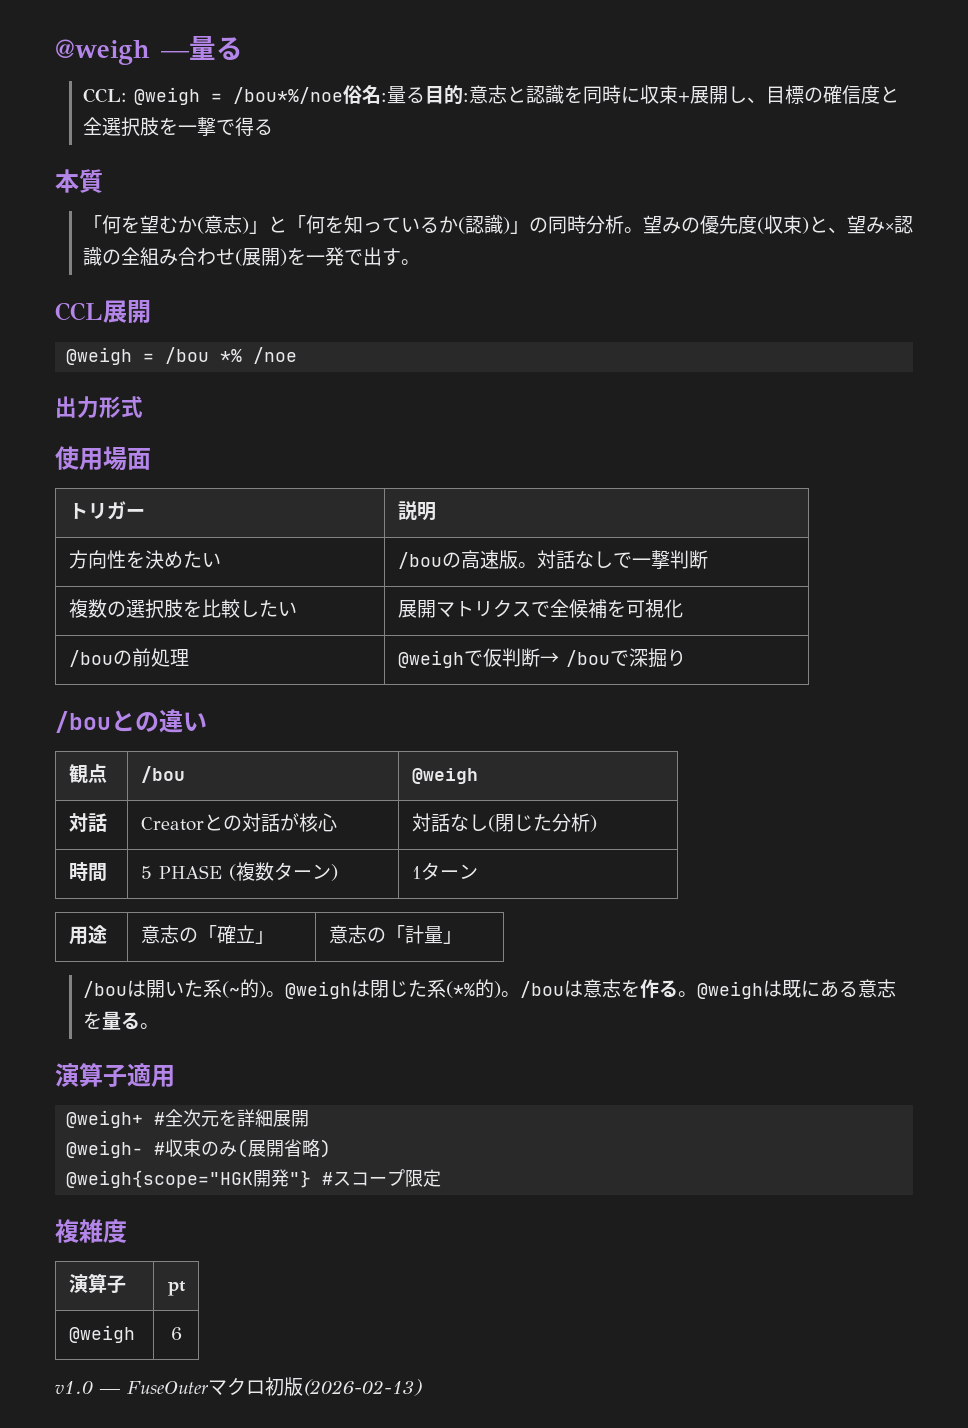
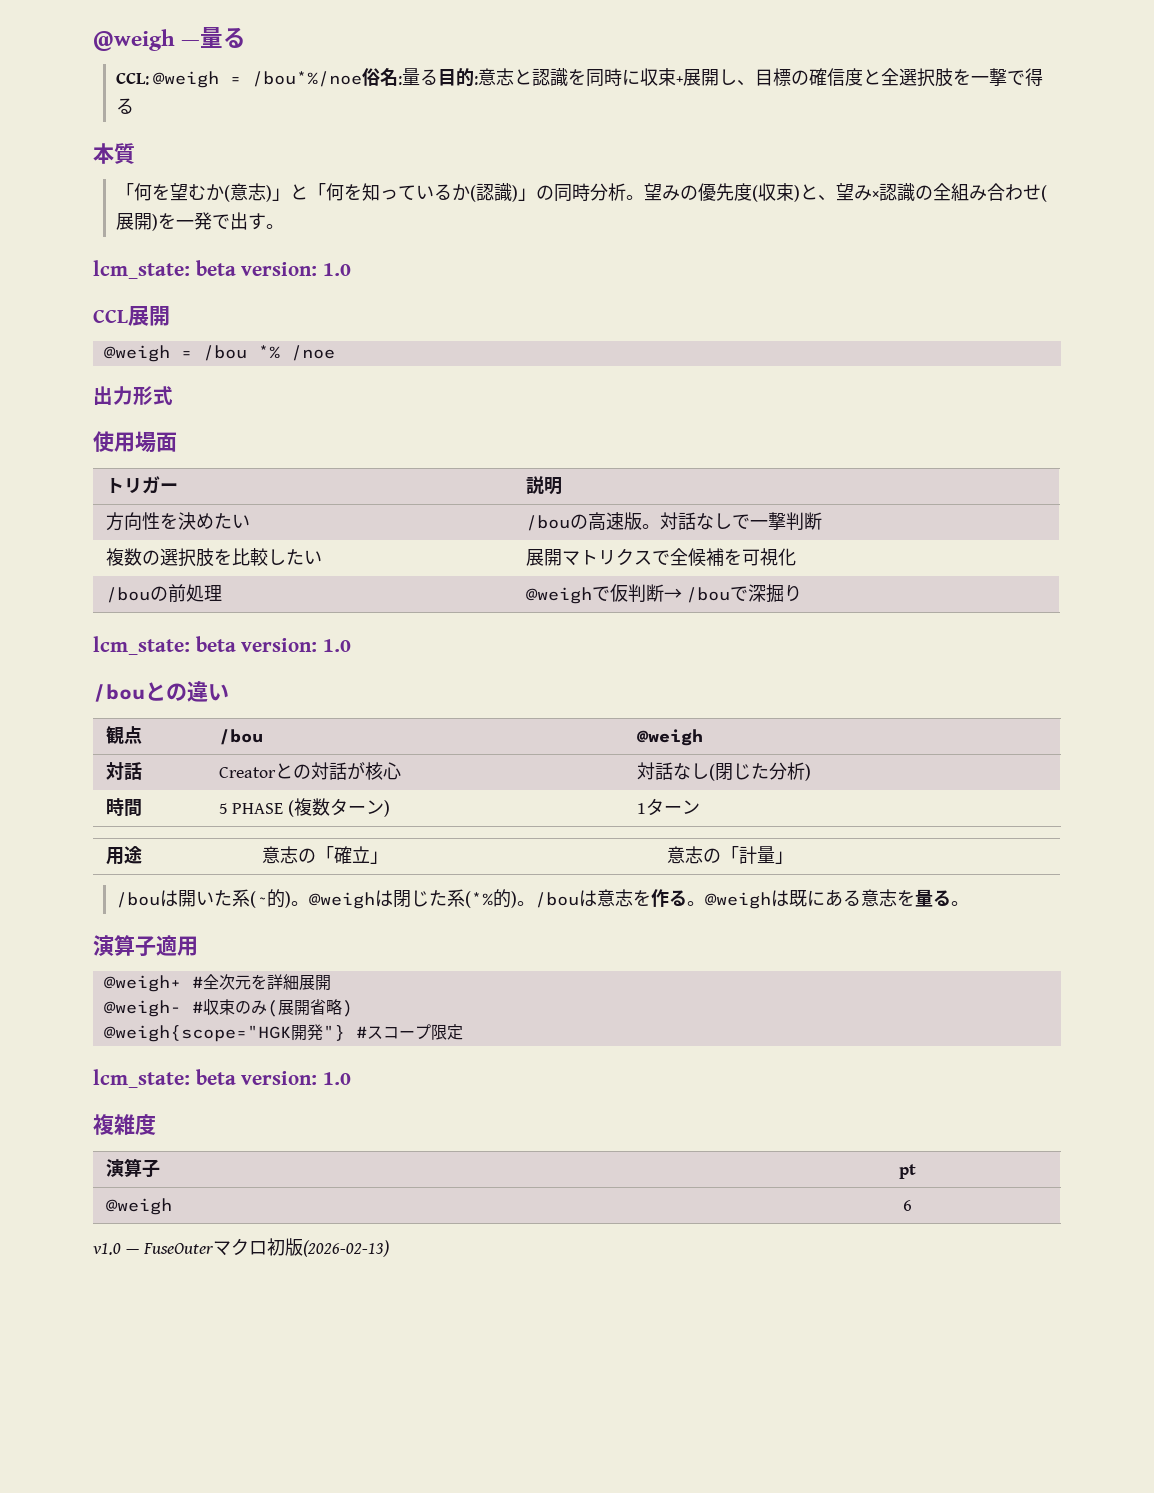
  望みの優先度(収束)と、望み×認識の全組み合わせ(展開)を一発で出す。
+ lcm_state: beta version: 1.0
  /bouの前処理 | @weighで仮判断→ /bouで深掘り
+ lcm_state: beta version: 1.0
  @weigh{scope="HGK開発"} #スコープ限定
+ lcm_state: beta version: 1.0

